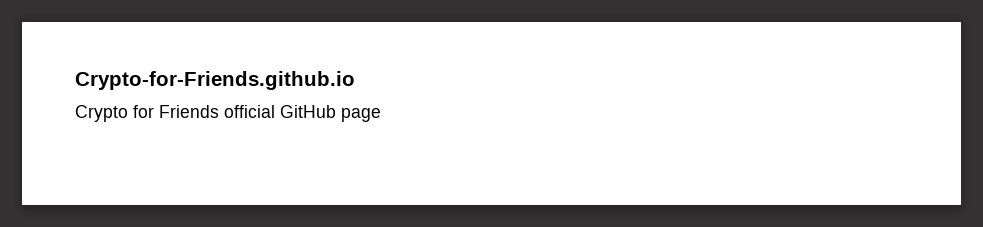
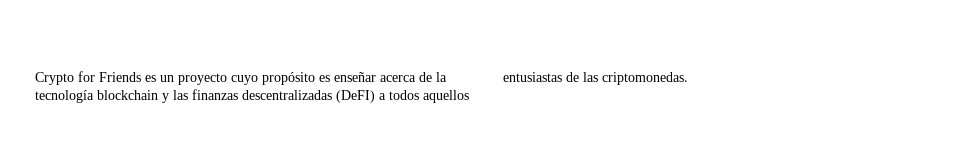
- Crypto-for-Friends.github.io
- Crypto for Friends official GitHub page
+ Crypto for Friends es un proyecto cuyo propósito es enseñar acerca de la tecnología blockchain y las finanzas descentralizadas (DeFI) a todos aquellos entusiastas de las criptomonedas.

